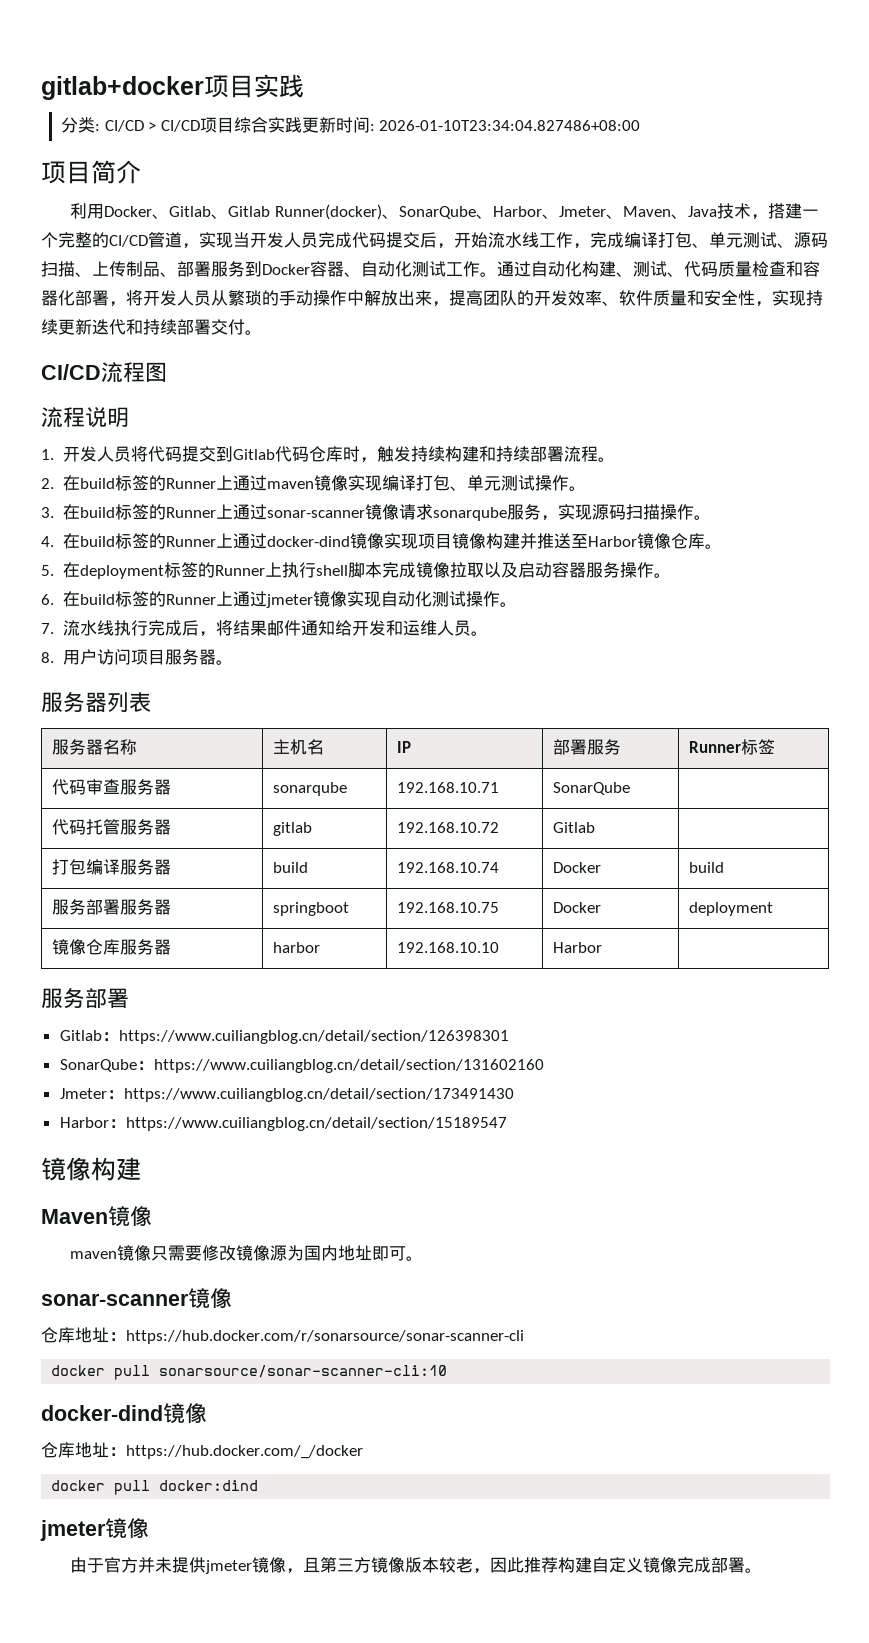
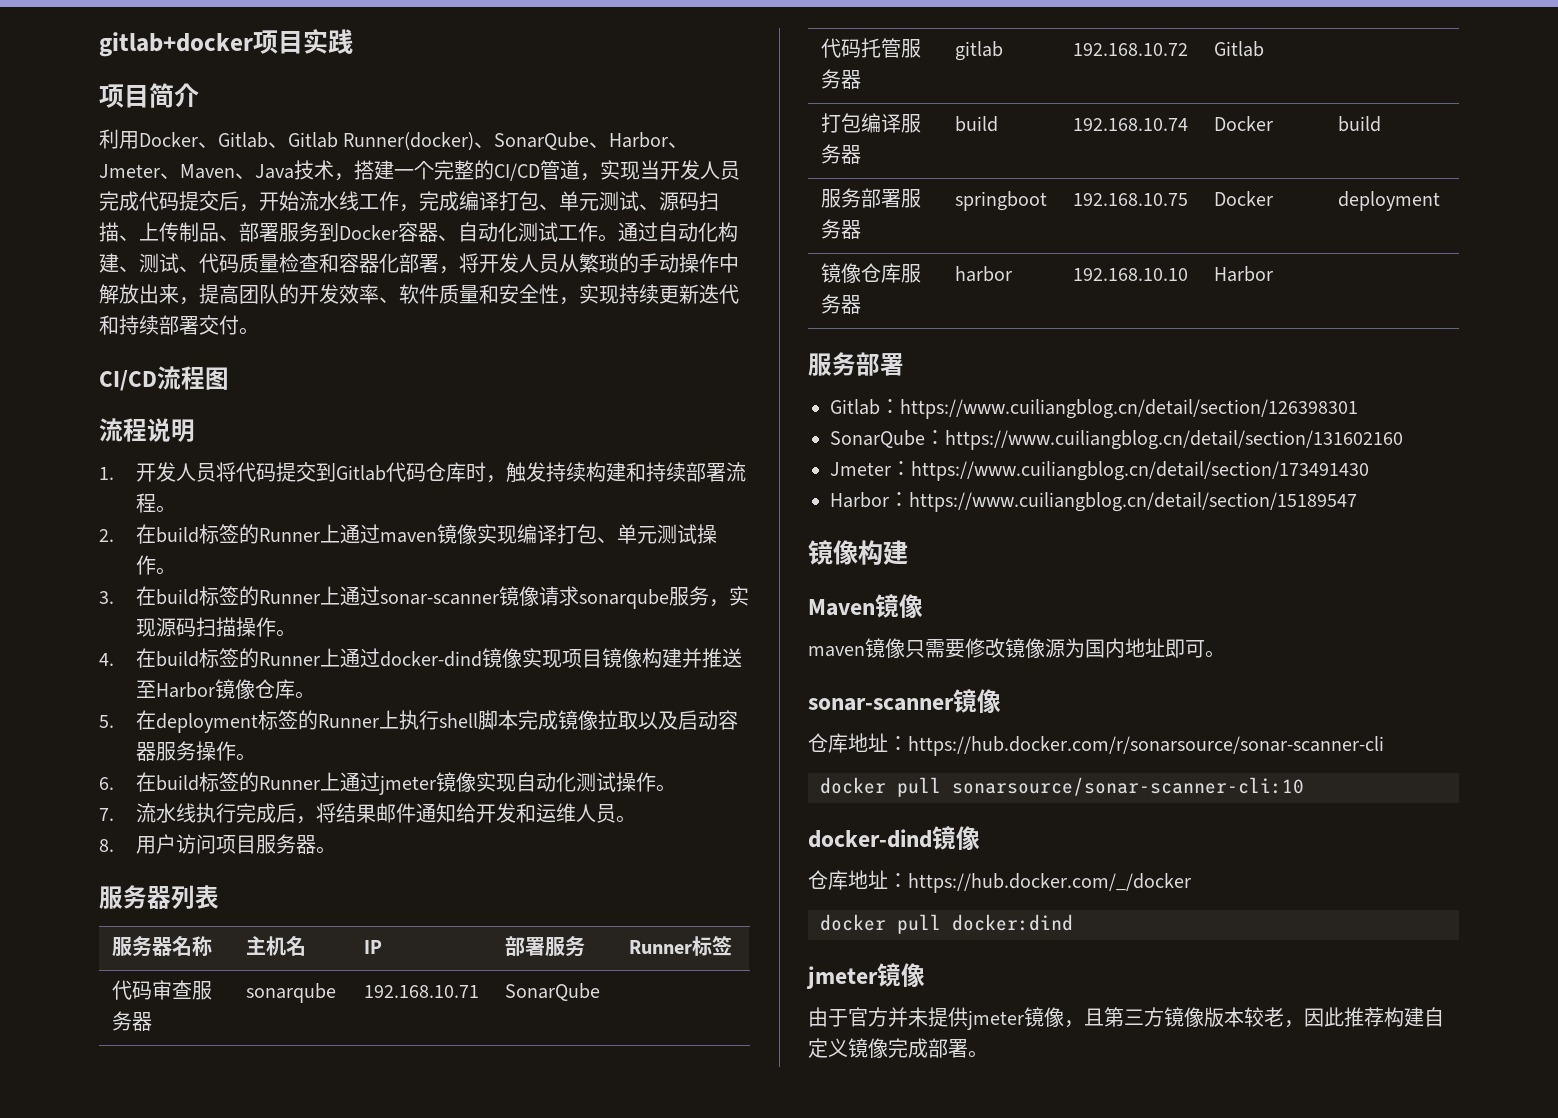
- 分类: CI/CD > CI/CD项目综合实践更新时间: 2026-01-10T23:34:04.827486+08:00

